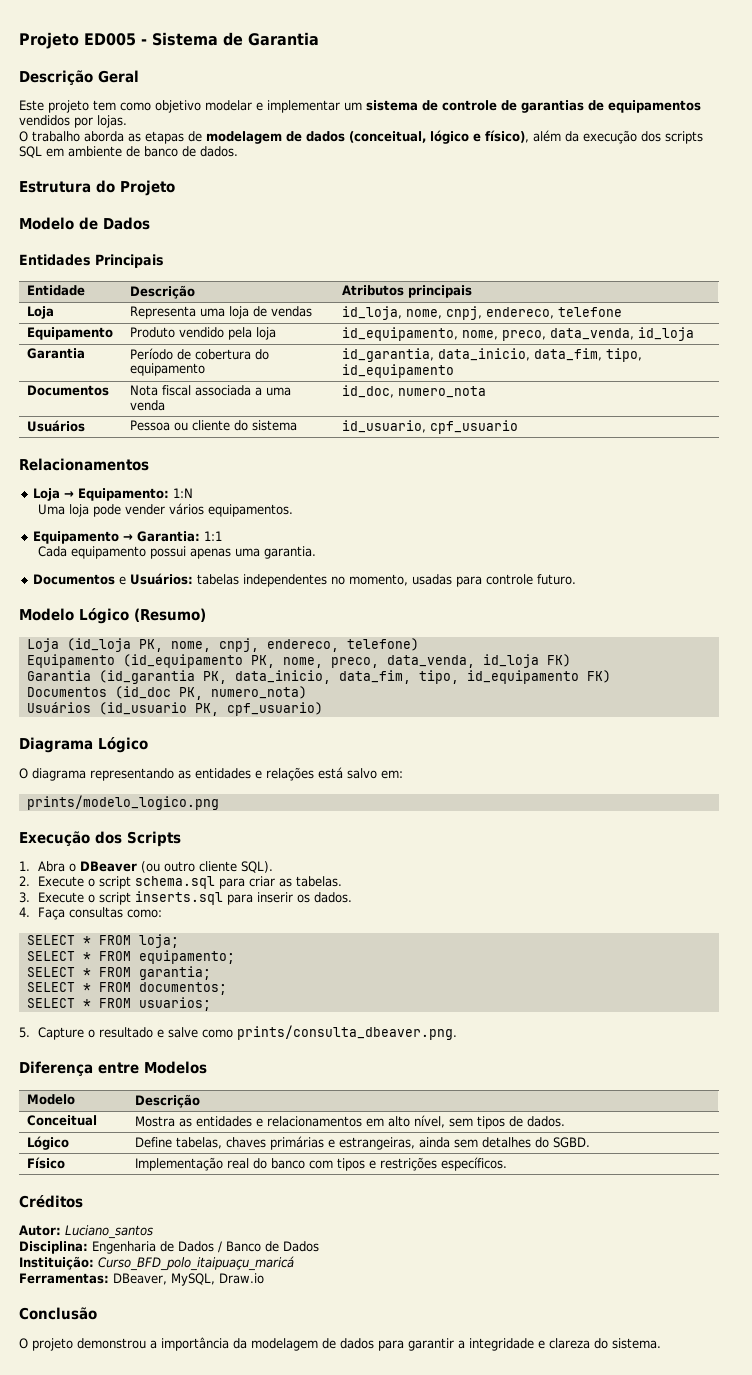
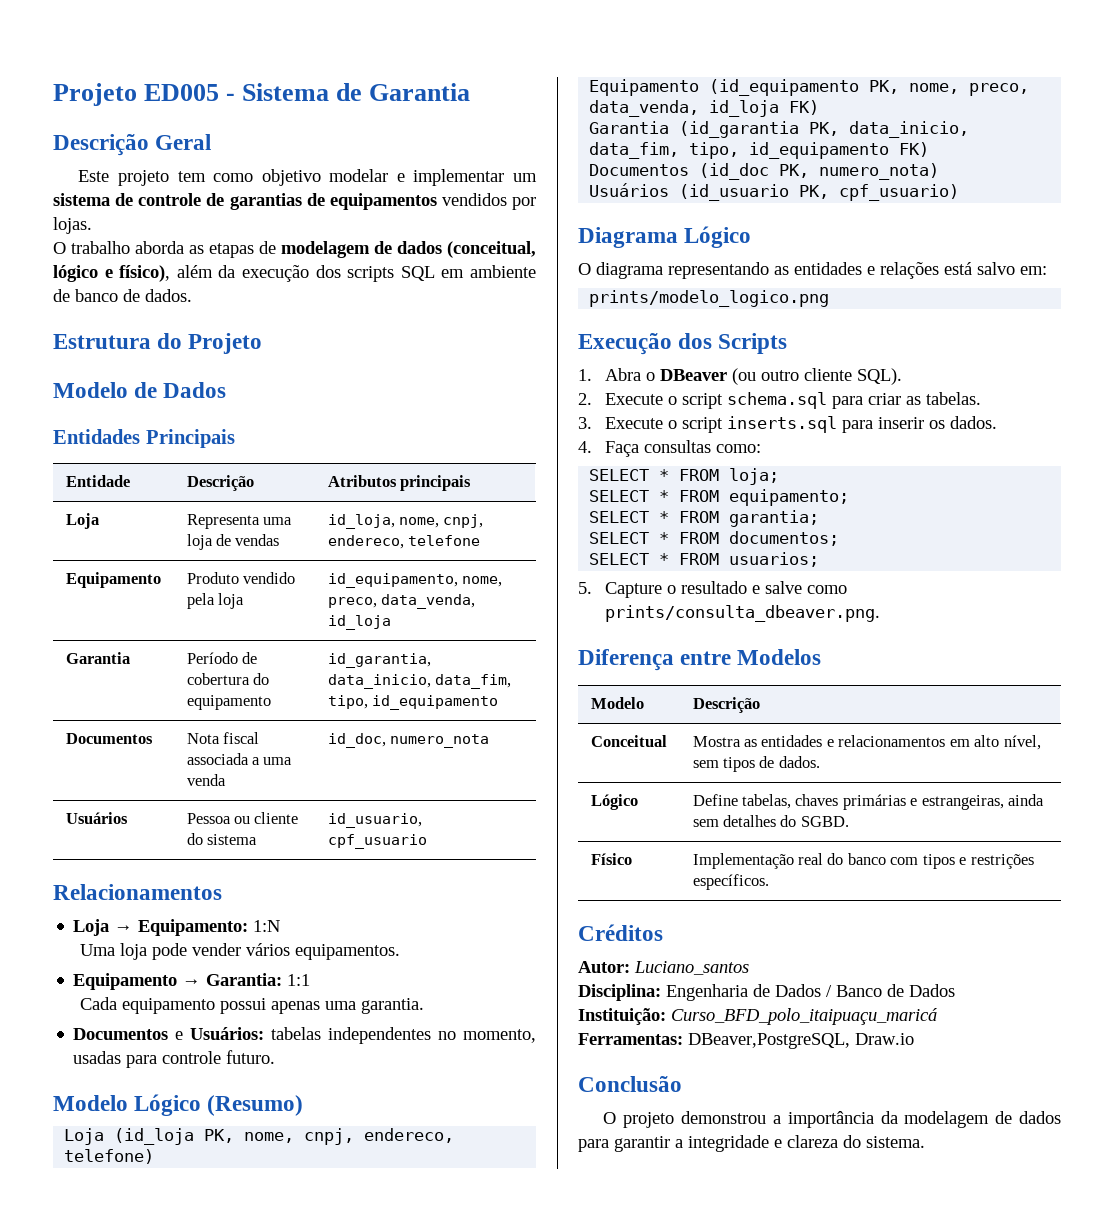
- Ferramentas: DBeaver, MySQL, Draw.io
+ Ferramentas: DBeaver,PostgreSQL, Draw.io

